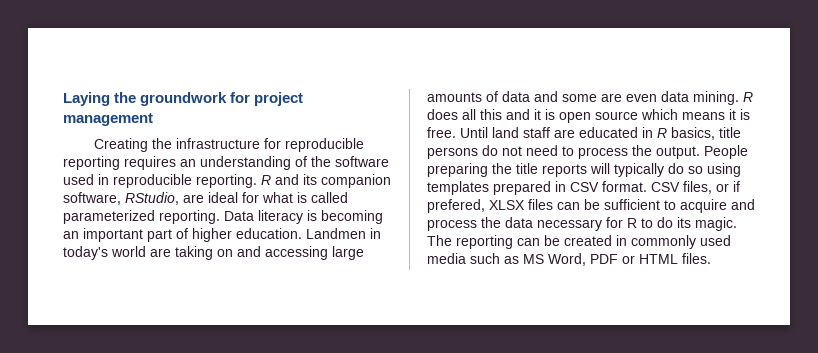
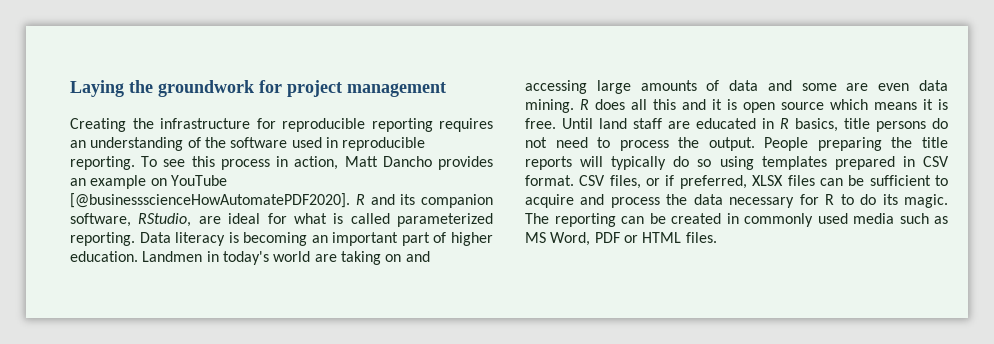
+ To see this process in action, Matt Dancho provides an example on YouTube [@businessscienceHowAutomatePDF2020].
- CSV files, or if prefered, XLSX files can be sufficient to acquire and process the data necessary for R to do its magic.
+ CSV files, or if preferred, XLSX files can be sufficient to acquire and process the data necessary for R to do its magic.

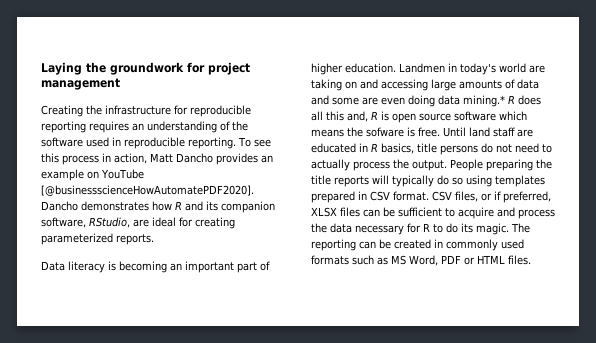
- R and its companion software, RStudio, are ideal for what is called parameterized reporting. Data literacy is becoming an important part of higher education.
+ Dancho demonstrates how R and its companion software, RStudio, are ideal for creating parameterized reports.
+ Data literacy is becoming an important part of higher education.
- Landmen in today's world are taking on and accessing large amounts of data and some are even data mining. R does all this and it is open source which means it is free.
+ Landmen in today's world are taking on and accessing large amounts of data and some are even doing data mining.* R does all this and, R is open source software which means the sofware is free.
- Until land staff are educated in R basics, title persons do not need to process the output.
+ Until land staff are educated in R basics, title persons do not need to actually process the output.
- The reporting can be created in commonly used media such as MS Word, PDF or HTML files.
+ The reporting can be created in commonly used formats such as MS Word, PDF or HTML files.

